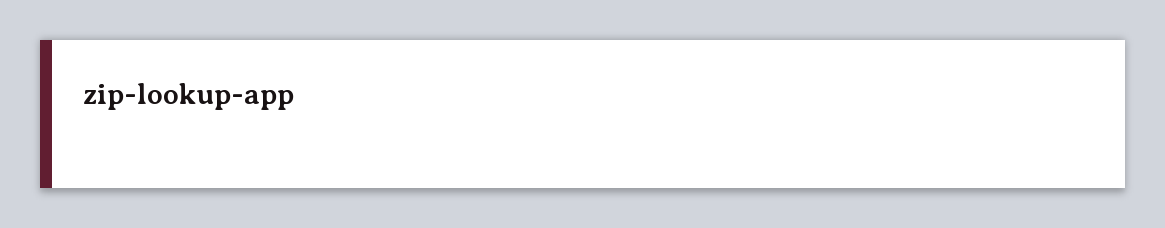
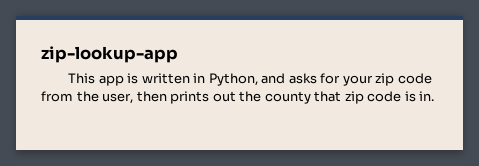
+ This app is written in Python, and asks for your zip code from the user, then prints out the county that zip code is in.

